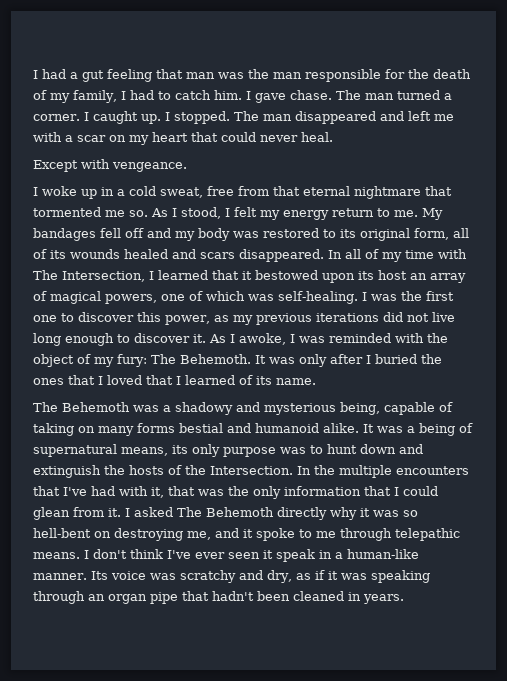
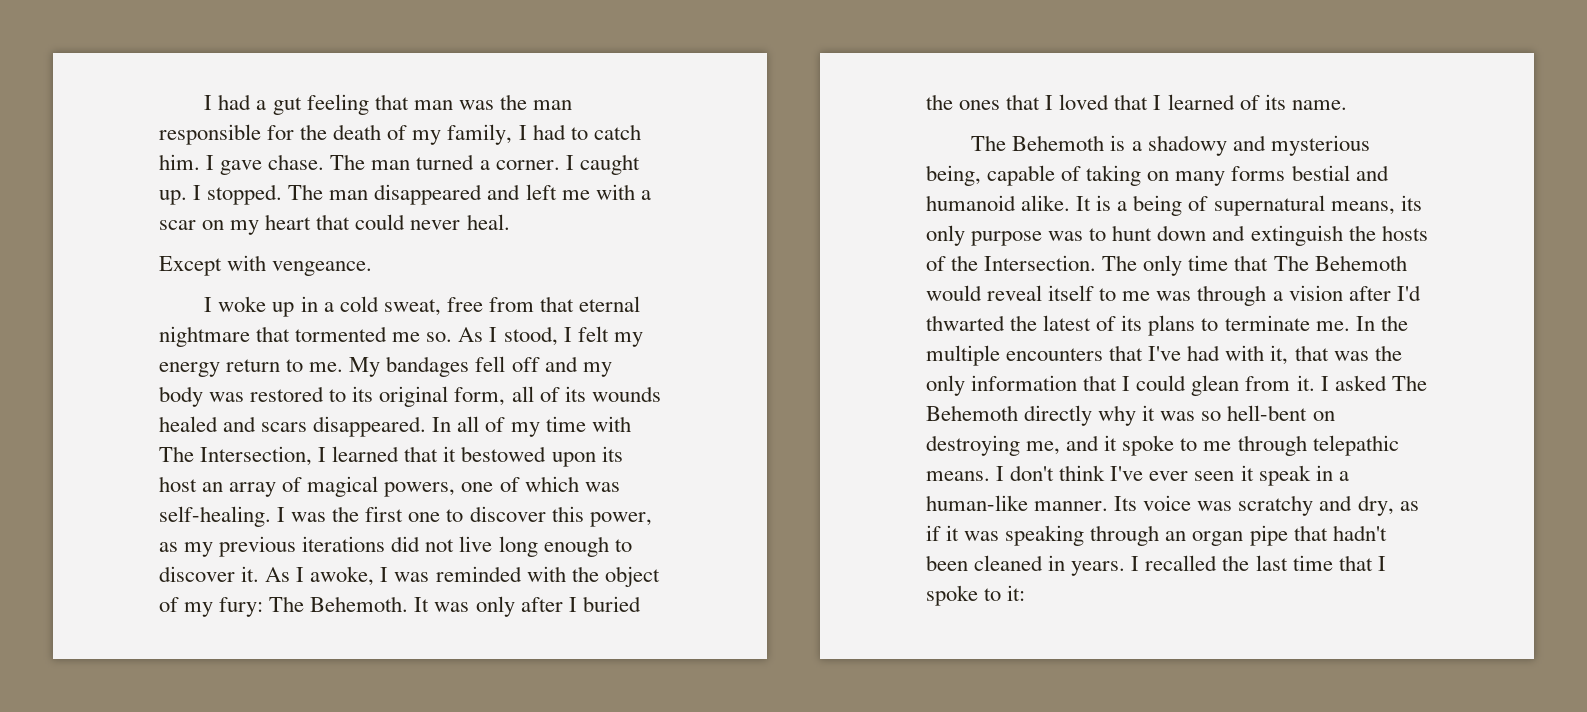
- The Behemoth was a shadowy and mysterious being, capable of taking on many forms bestial and humanoid alike.
+ The Behemoth is a shadowy and mysterious being, capable of taking on many forms bestial and humanoid alike.
- It was a being of supernatural means, its only purpose was to hunt down and extinguish the hosts of the Intersection.
+ It is a being of supernatural means, its only purpose was to hunt down and extinguish the hosts of the Intersection.
+ The only time that The Behemoth would reveal itself to me was through a vision after I'd thwarted the latest of its plans to terminate me.
+ I recalled the last time that I spoke to it:

